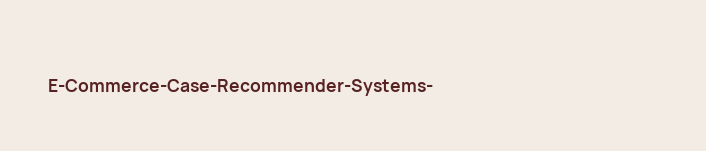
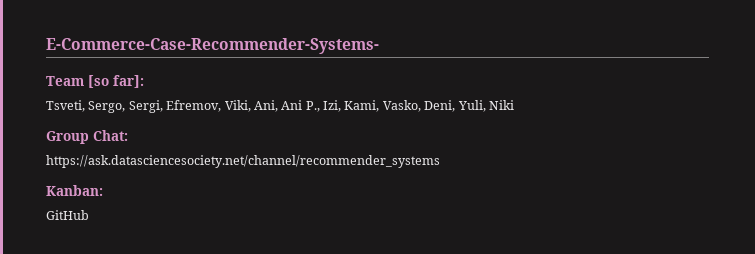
+ Team [so far]:
+ Tsveti, Sergo, Sergi, Efremov, Viki, Ani, Ani P., Izi, Kami, Vasko, Deni, Yuli, Niki
+ Group Chat:
+ https://ask.datasciencesociety.net/channel/recommender_systems
+ Kanban:
+ GitHub

